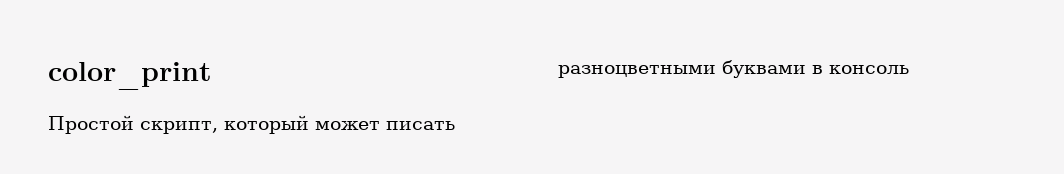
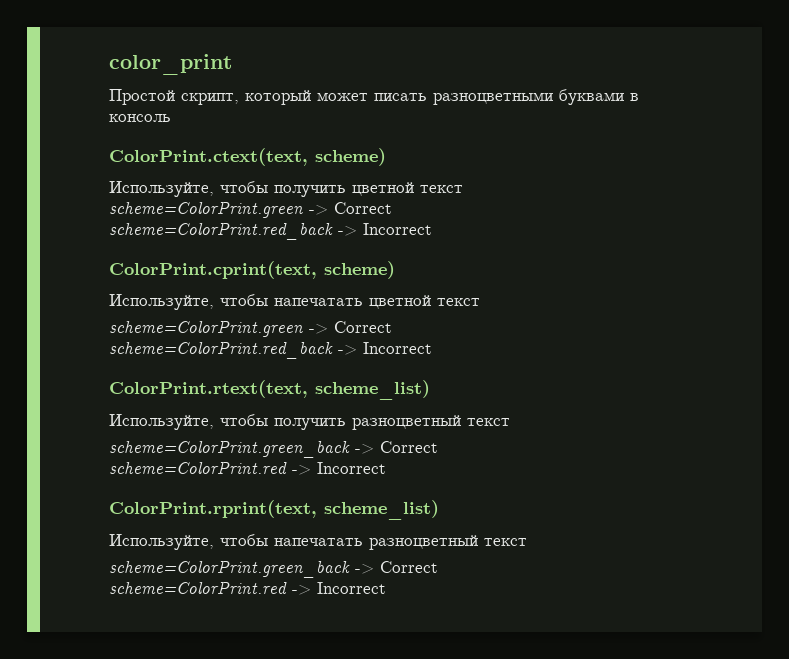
+ ColorPrint.ctext(text, scheme)
+ Используйте, чтобы получить цветной текст
+ scheme=ColorPrint.green -> Correct
+ scheme=ColorPrint.red_back -> Incorrect
+ ColorPrint.cprint(text, scheme)
+ Используйте, чтобы напечатать цветной текст
+ scheme=ColorPrint.green -> Correct
+ scheme=ColorPrint.red_back -> Incorrect
+ ColorPrint.rtext(text, scheme_list)
+ Используйте, чтобы получить разноцветный текст
+ scheme=ColorPrint.green_back -> Correct
+ scheme=ColorPrint.red -> Incorrect
+ ColorPrint.rprint(text, scheme_list)
+ Используйте, чтобы напечатать разноцветный текст
+ scheme=ColorPrint.green_back -> Correct
+ scheme=ColorPrint.red -> Incorrect

